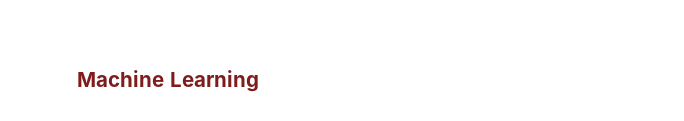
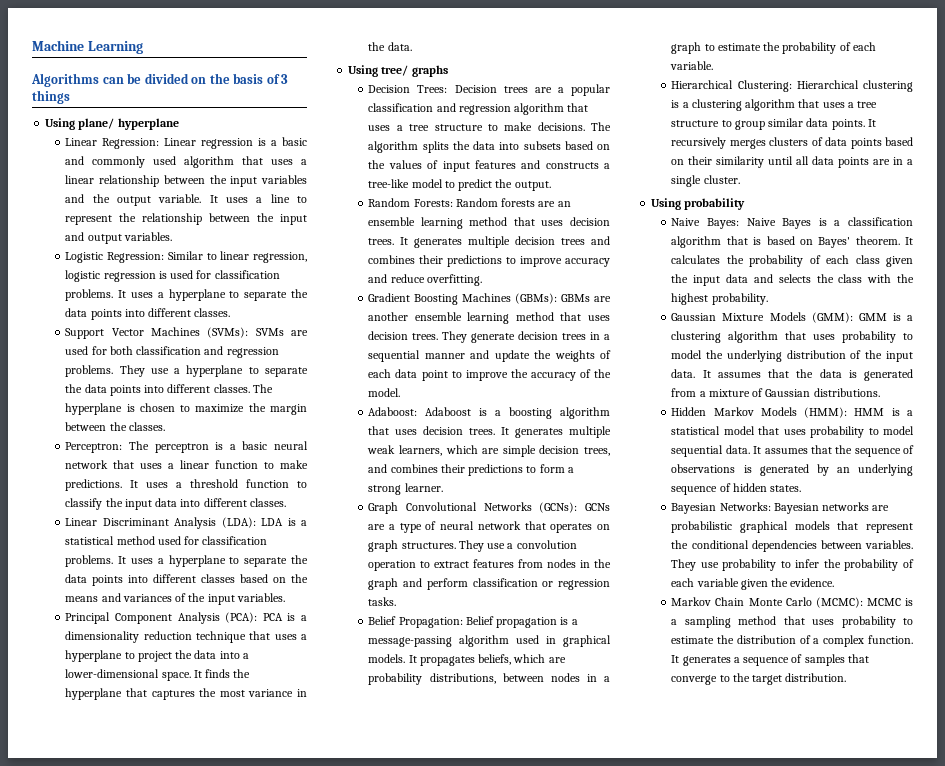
+ Algorithms can be divided on the basis of 3 things
+ Using plane/ hyperplane
+ Linear Regression: Linear regression is a basic and commonly used algorithm that uses a linear relationship between the input variables and the output variable. It uses a line to represent the relationship between the input and output variables.
+ Logistic Regression: Similar to linear regression, logistic regression is used for classification problems. It uses a hyperplane to separate the data points into different classes.
+ Support Vector Machines (SVMs): SVMs are used for both classification and regression problems. They use a hyperplane to separate the data points into different classes. The hyperplane is chosen to maximize the margin between the classes.
+ Perceptron: The perceptron is a basic neural network that uses a linear function to make predictions. It uses a threshold function to classify the input data into different classes.
+ Linear Discriminant Analysis (LDA): LDA is a statistical method used for classification problems. It uses a hyperplane to separate the data points into different classes based on the means and variances of the input variables.
+ Principal Component Analysis (PCA): PCA is a dimensionality reduction technique that uses a hyperplane to project the data into a lower-dimensional space. It finds the hyperplane that captures the most variance in the data.
+ Using tree/ graphs
+ Decision Trees: Decision trees are a popular classification and regression algorithm that uses a tree structure to make decisions. The algorithm splits the data into subsets based on the values of input features and constructs a tree-like model to predict the output.
+ Random Forests: Random forests are an ensemble learning method that uses decision trees. It generates multiple decision trees and combines their predictions to improve accuracy and reduce overfitting.
+ Gradient Boosting Machines (GBMs): GBMs are another ensemble learning method that uses decision trees. They generate decision trees in a sequential manner and update the weights of each data point to improve the accuracy of the model.
+ Adaboost: Adaboost is a boosting algorithm that uses decision trees. It generates multiple weak learners, which are simple decision trees, and combines their predictions to form a strong learner.
+ Graph Convolutional Networks (GCNs): GCNs are a type of neural network that operates on graph structures. They use a convolution operation to extract features from nodes in the graph and perform classification or regression tasks.
+ Belief Propagation: Belief propagation is a message-passing algorithm used in graphical models. It propagates beliefs, which are probability distributions, between nodes in a graph to estimate the probability of each variable.
+ Hierarchical Clustering: Hierarchical clustering is a clustering algorithm that uses a tree structure to group similar data points. It recursively merges clusters of data points based on their similarity until all data points are in a single cluster.
+ Using probability
+ Naive Bayes: Naive Bayes is a classification algorithm that is based on Bayes' theorem. It calculates the probability of each class given the input data and selects the class with the highest probability.
+ Gaussian Mixture Models (GMM): GMM is a clustering algorithm that uses probability to model the underlying distribution of the input data. It assumes that the data is generated from a mixture of Gaussian distributions.
+ Hidden Markov Models (HMM): HMM is a statistical model that uses probability to model sequential data. It assumes that the sequence of observations is generated by an underlying sequence of hidden states.
+ Bayesian Networks: Bayesian networks are probabilistic graphical models that represent the conditional dependencies between variables. They use probability to infer the probability of each variable given the evidence.
+ Markov Chain Monte Carlo (MCMC): MCMC is a sampling method that uses probability to estimate the distribution of a complex function. It generates a sequence of samples that converge to the target distribution.

